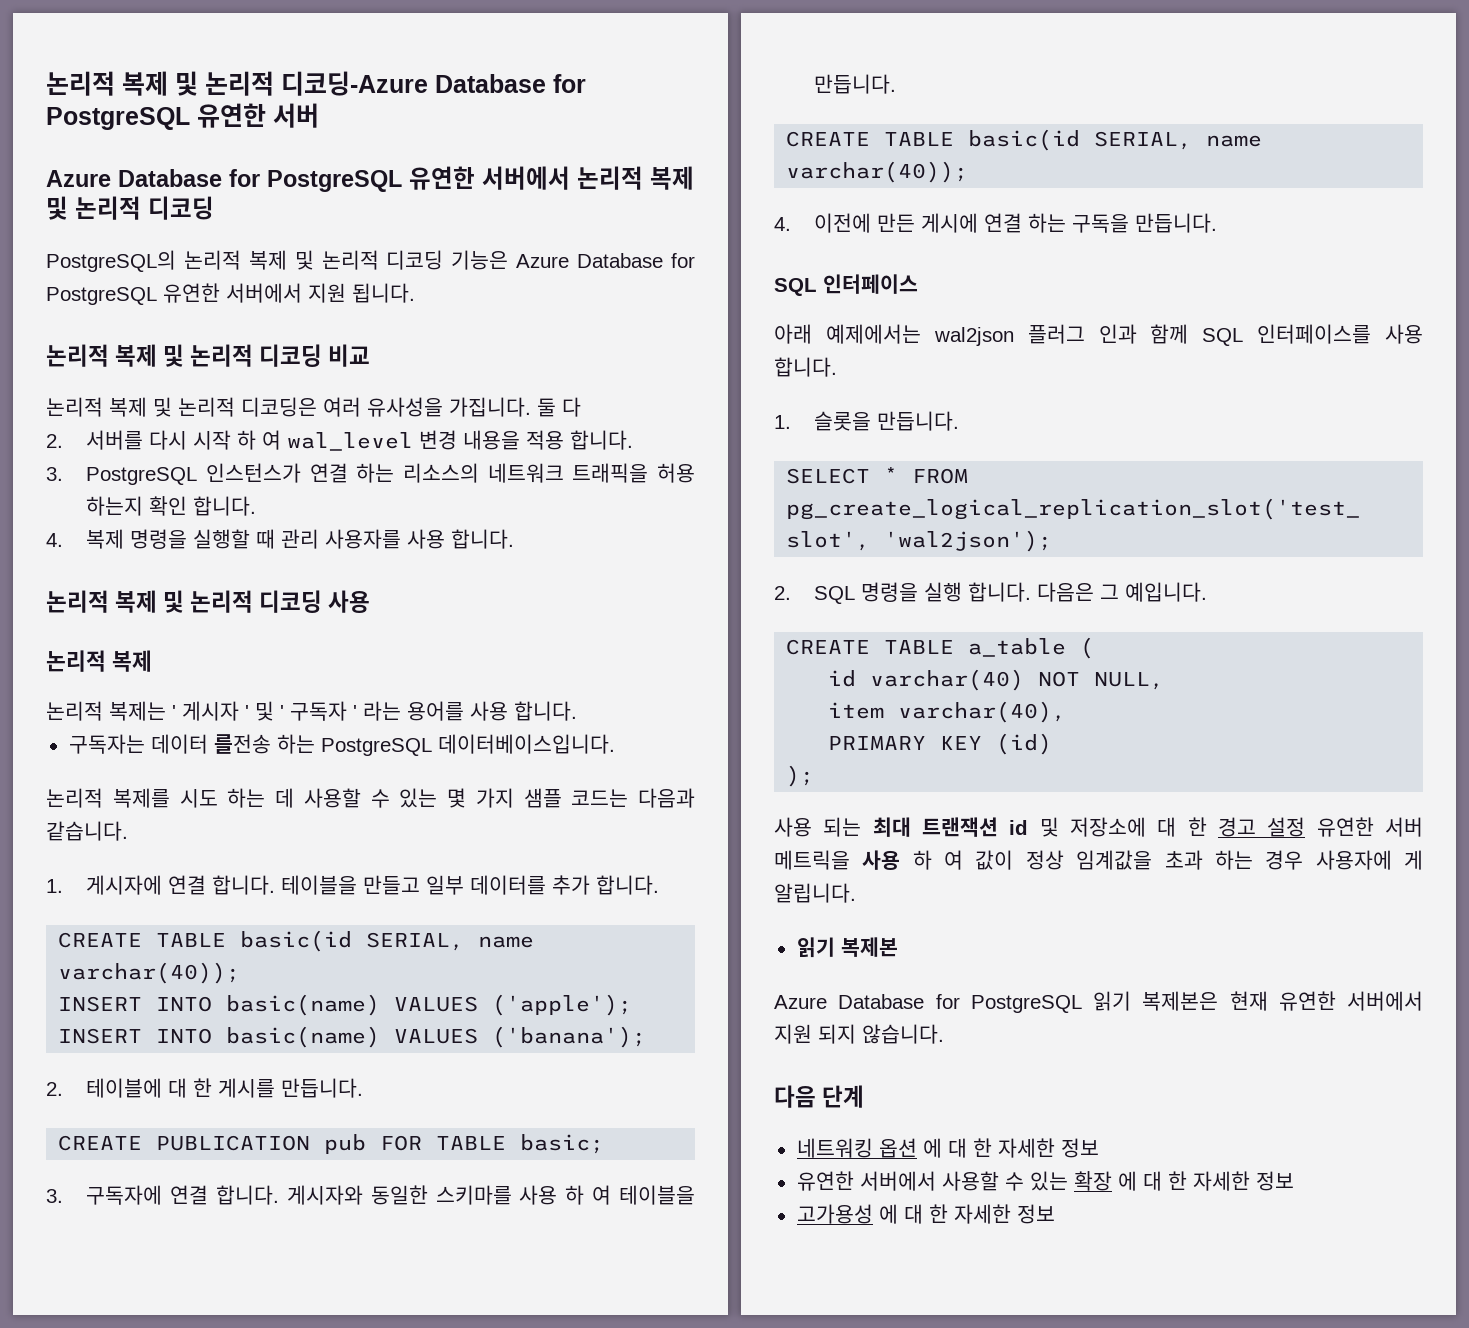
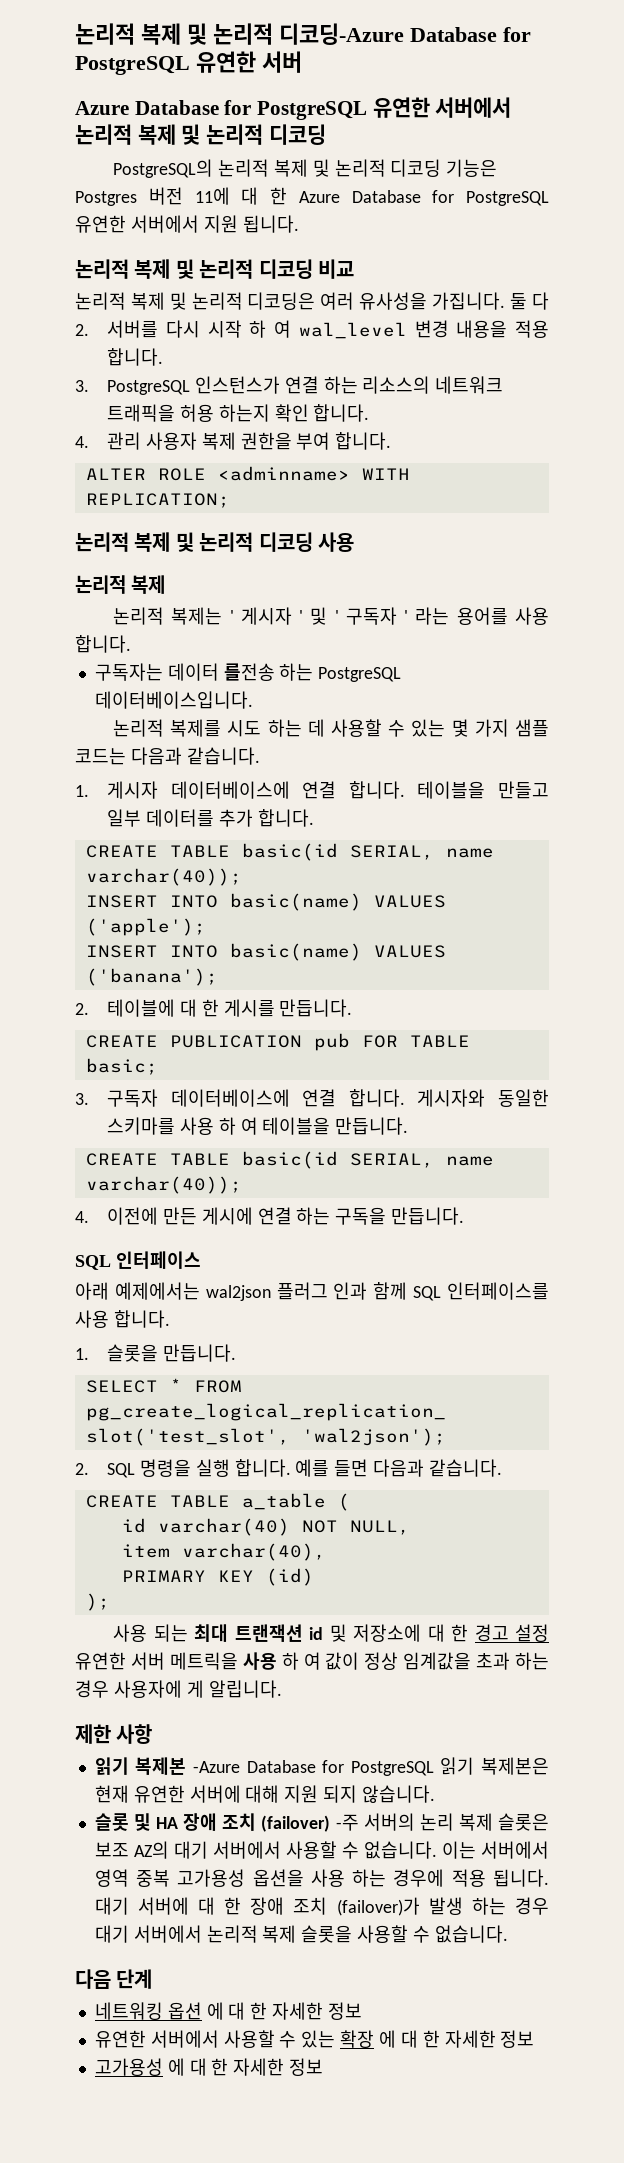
- PostgreSQL의 논리적 복제 및 논리적 디코딩 기능은 Azure Database for PostgreSQL 유연한 서버에서 지원 됩니다.
+ PostgreSQL의 논리적 복제 및 논리적 디코딩 기능은 Postgres 버전 11에 대 한 Azure Database for PostgreSQL 유연한 서버에서 지원 됩니다.
- 4. 복제 명령을 실행할 때 관리 사용자를 사용 합니다.
+ 4. 관리 사용자 복제 권한을 부여 합니다.
+ ALTER ROLE <adminname> WITH REPLICATION;
- 1. 게시자에 연결 합니다.
+ 1. 게시자 데이터베이스에 연결 합니다.
- 3. 구독자에 연결 합니다.
+ 3. 구독자 데이터베이스에 연결 합니다.
- 다음은 그 예입니다.
+ 예를 들면 다음과 같습니다.
+ 제한 사항
- 읽기 복제본
- Azure Database for PostgreSQL 읽기 복제본은 현재 유연한 서버에서 지원 되지 않습니다.
+ 읽기 복제본 -Azure Database for PostgreSQL 읽기 복제본은 현재 유연한 서버에 대해 지원 되지 않습니다.
+ 슬롯 및 HA 장애 조치 (failover) -주 서버의 논리 복제 슬롯은 보조 AZ의 대기 서버에서 사용할 수 없습니다. 이는 서버에서 영역 중복 고가용성 옵션을 사용 하는 경우에 적용 됩니다. 대기 서버에 대 한 장애 조치 (failover)가 발생 하는 경우 대기 서버에서 논리적 복제 슬롯을 사용할 수 없습니다.

